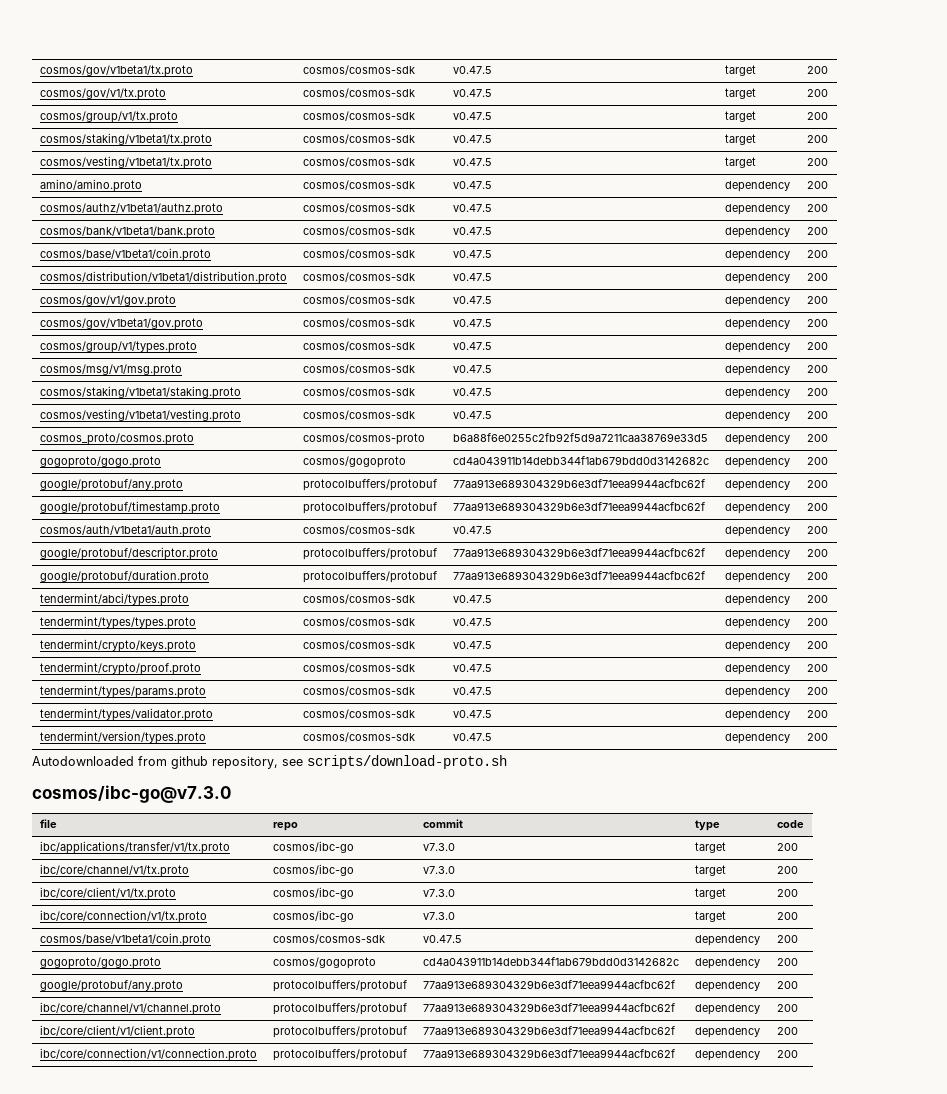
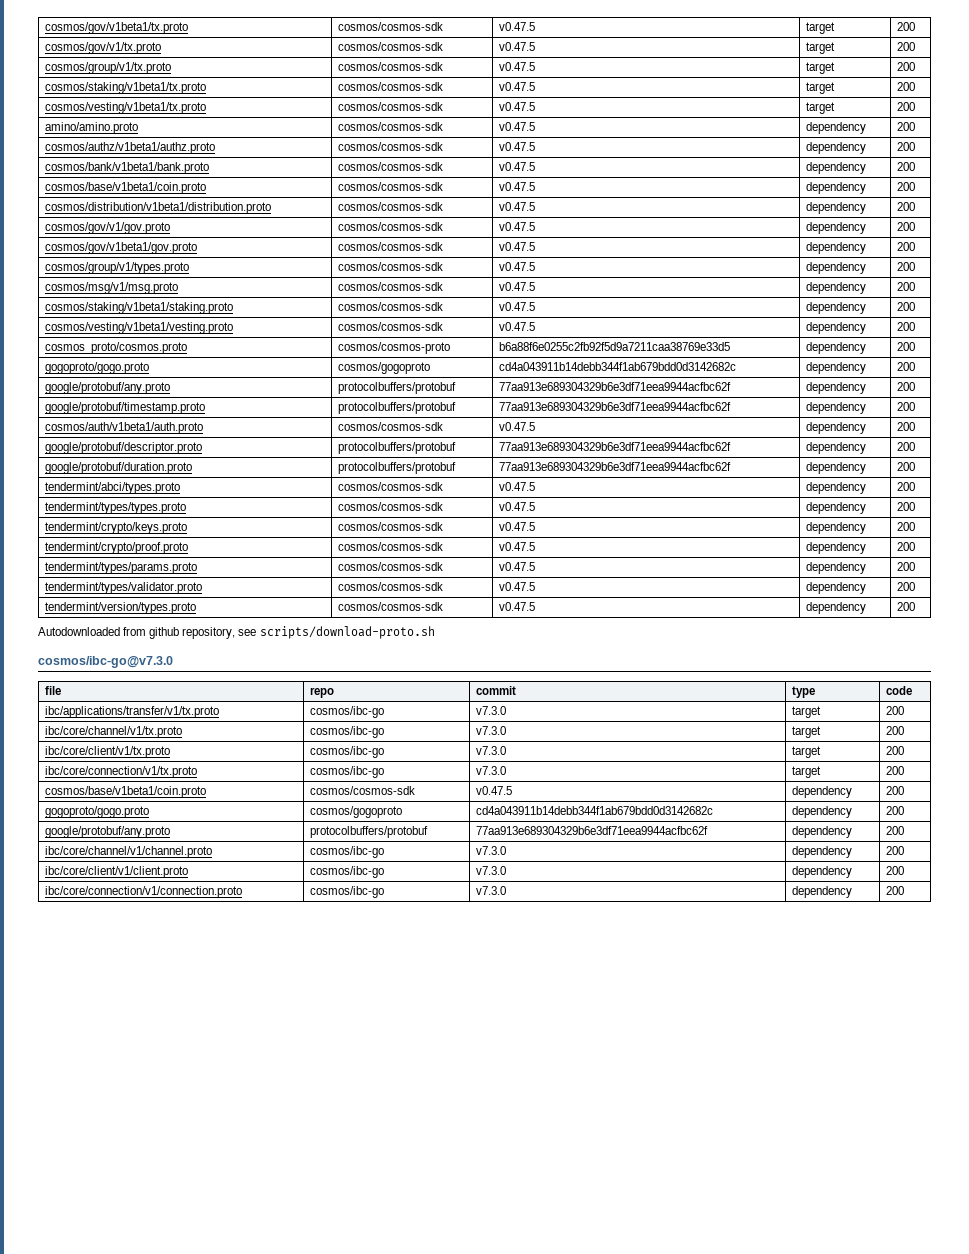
- ibc/core/channel/v1/channel.proto | protocolbuffers/protobuf | 77aa913e689304329b6e3df71eea9944acfbc62f | dependency | 200
+ ibc/core/channel/v1/channel.proto | cosmos/ibc-go | v7.3.0 | dependency | 200
- ibc/core/client/v1/client.proto | protocolbuffers/protobuf | 77aa913e689304329b6e3df71eea9944acfbc62f | dependency | 200
+ ibc/core/client/v1/client.proto | cosmos/ibc-go | v7.3.0 | dependency | 200
- ibc/core/connection/v1/connection.proto | protocolbuffers/protobuf | 77aa913e689304329b6e3df71eea9944acfbc62f | dependency | 200
+ ibc/core/connection/v1/connection.proto | cosmos/ibc-go | v7.3.0 | dependency | 200

